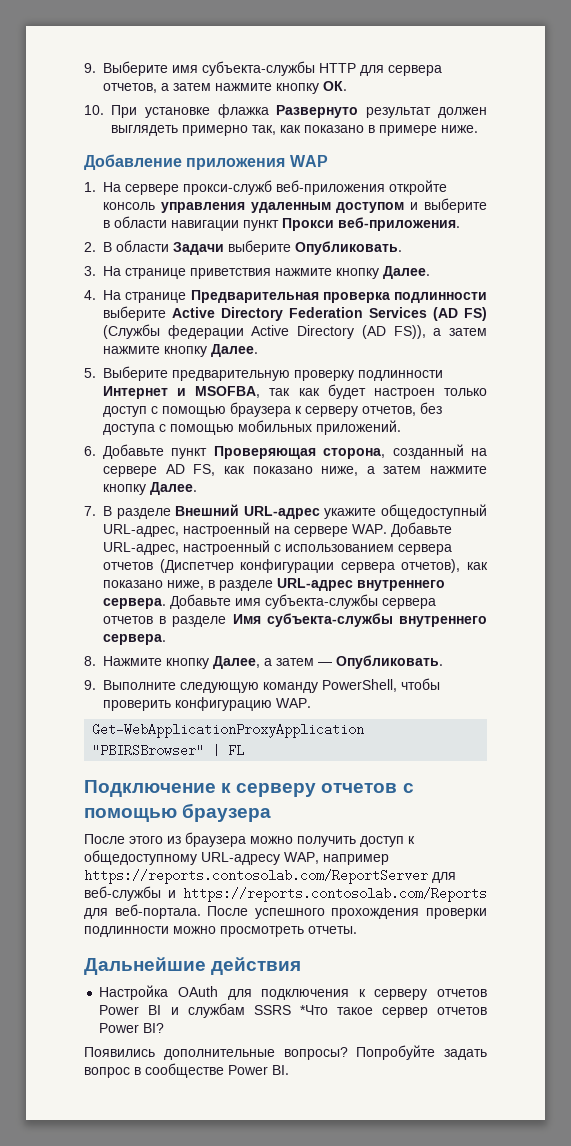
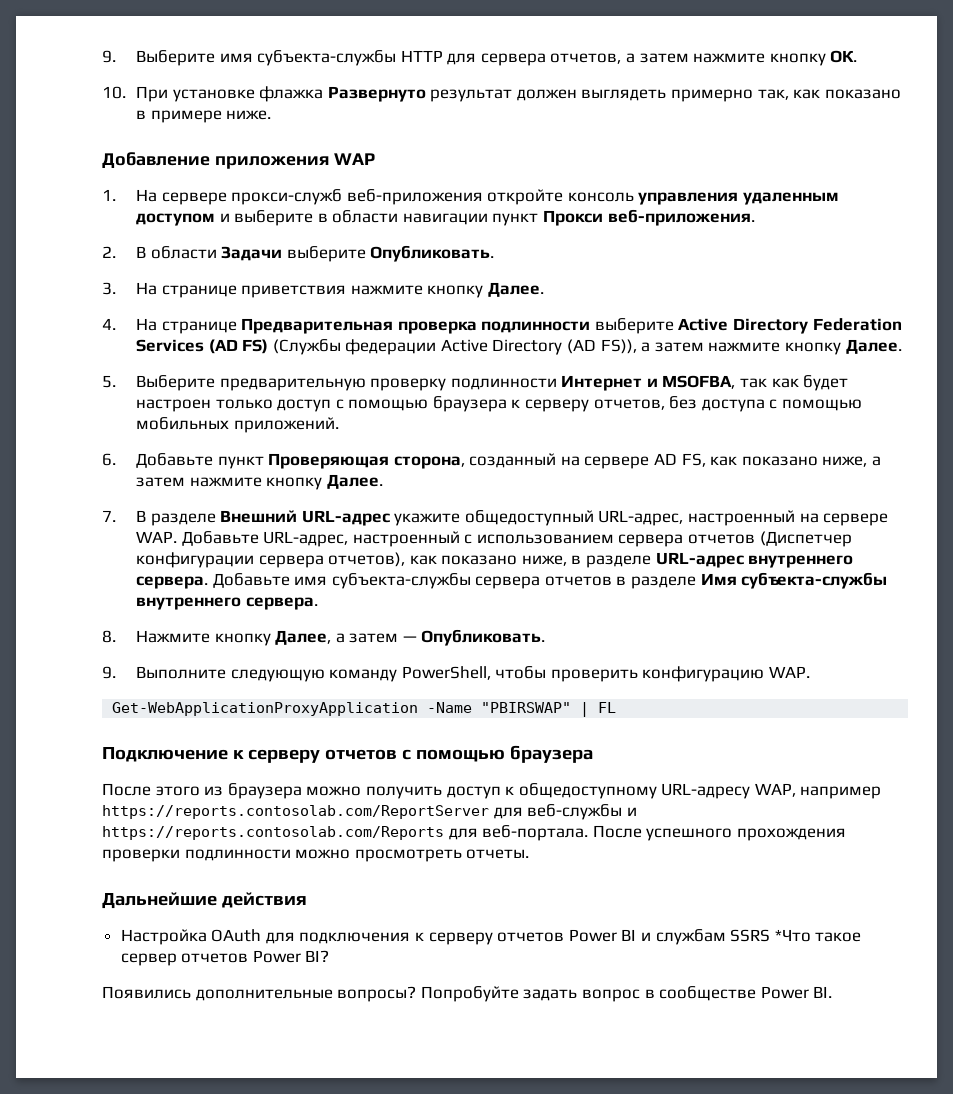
- Get-WebApplicationProxyApplication "PBIRSBrowser" | FL
+ Get-WebApplicationProxyApplication -Name "PBIRSWAP" | FL

